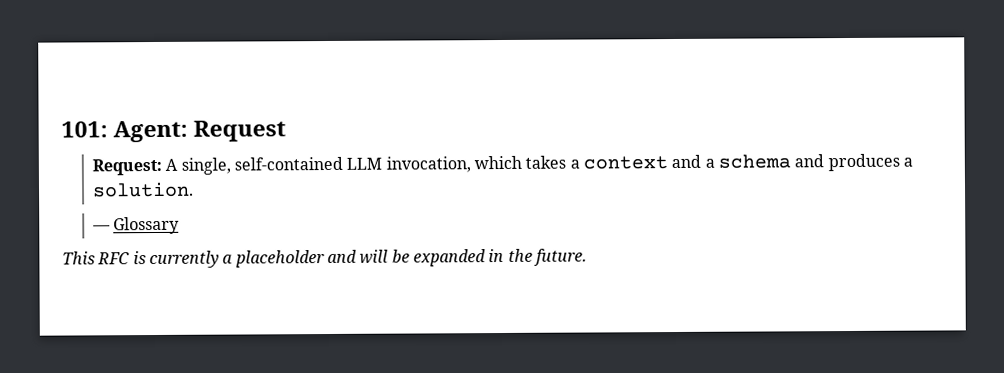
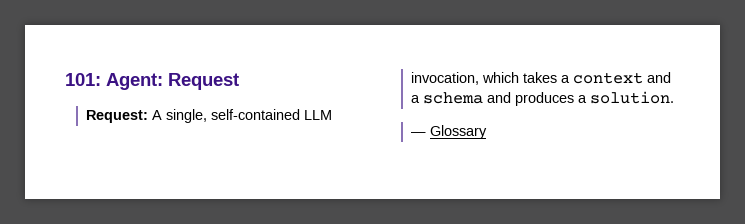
- This RFC is currently a placeholder and will be expanded in the future.

